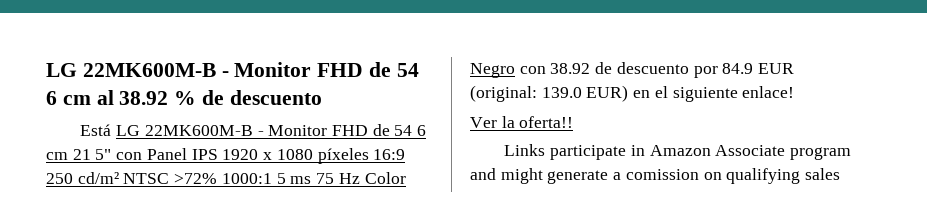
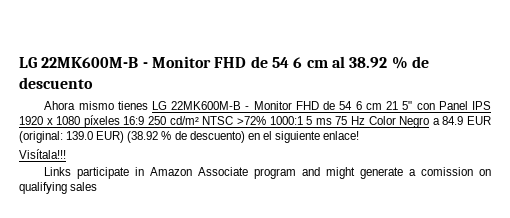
- Está LG 22MK600M-B - Monitor FHD de 54 6 cm 21 5" con Panel IPS 1920 x 1080 píxeles 16:9 250 cd/m² NTSC >72% 1000:1 5 ms 75 Hz Color Negro con 38.92 de descuento por 84.9 EUR (original: 139.0 EUR) en el siguiente enlace!
+ Ahora mismo tienes LG 22MK600M-B - Monitor FHD de 54 6 cm 21 5" con Panel IPS 1920 x 1080 píxeles 16:9 250 cd/m² NTSC >72% 1000:1 5 ms 75 Hz Color Negro a 84.9 EUR (original: 139.0 EUR) (38.92 % de descuento) en el siguiente enlace!
- Ver la oferta!!
+ Visítala!!!

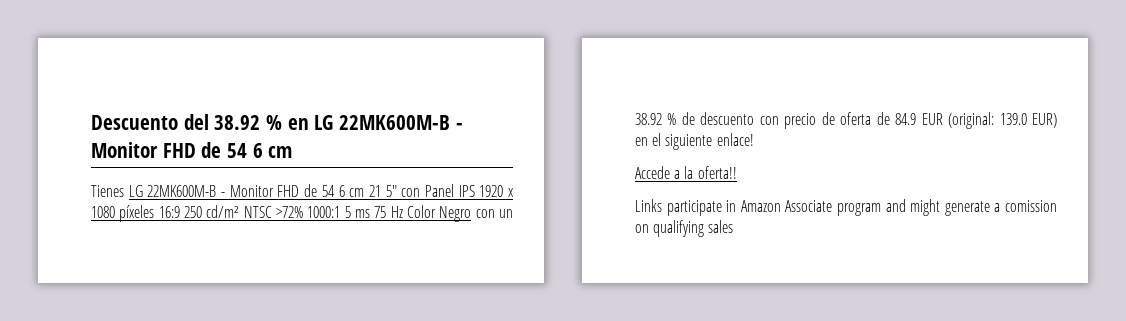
- LG 22MK600M-B - Monitor FHD de 54 6 cm al 38.92 % de descuento
- Ahora mismo tienes LG 22MK600M-B - Monitor FHD de 54 6 cm 21 5" con Panel IPS 1920 x 1080 píxeles 16:9 250 cd/m² NTSC >72% 1000:1 5 ms 75 Hz Color Negro a 84.9 EUR (original: 139.0 EUR) (38.92 % de descuento) en el siguiente enlace!
+ Descuento del 38.92 % en LG 22MK600M-B - Monitor FHD de 54 6 cm
+ Tienes LG 22MK600M-B - Monitor FHD de 54 6 cm 21 5" con Panel IPS 1920 x 1080 píxeles 16:9 250 cd/m² NTSC >72% 1000:1 5 ms 75 Hz Color Negro con un 38.92 % de descuento con precio de oferta de 84.9 EUR (original: 139.0 EUR) en el siguiente enlace!
- Visítala!!!
+ Accede a la oferta!!

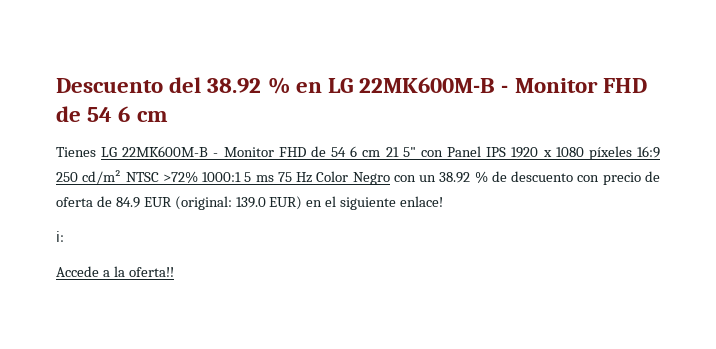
+ ℹ:
- Links participate in Amazon Associate program and might generate a comission on qualifying sales

